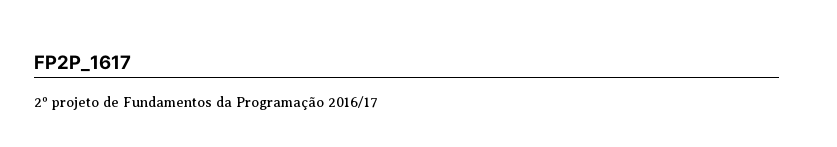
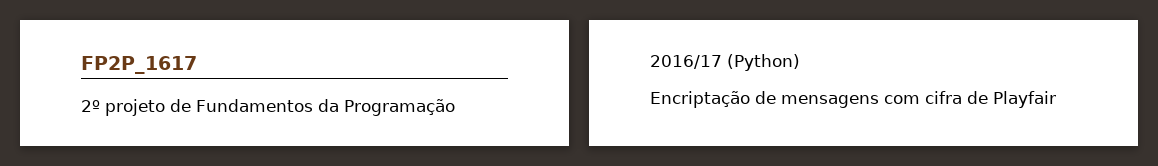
- 2º projeto de Fundamentos da Programação 2016/17
+ 2º projeto de Fundamentos da Programação 2016/17 (Python)
+ Encriptação de mensagens com cifra de Playfair

